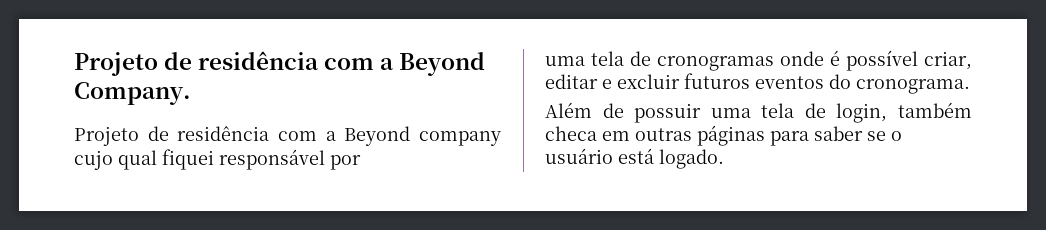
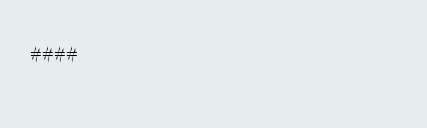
- Projeto de residência com a Beyond Company.
- Projeto de residência com a Beyond company cujo qual fiquei responsável por
- uma tela de cronogramas onde é possível criar, editar e excluir futuros eventos do cronograma.
- Além de possuir uma tela de login, também checa em outras páginas para saber se o usuário está logado.
+ ####

